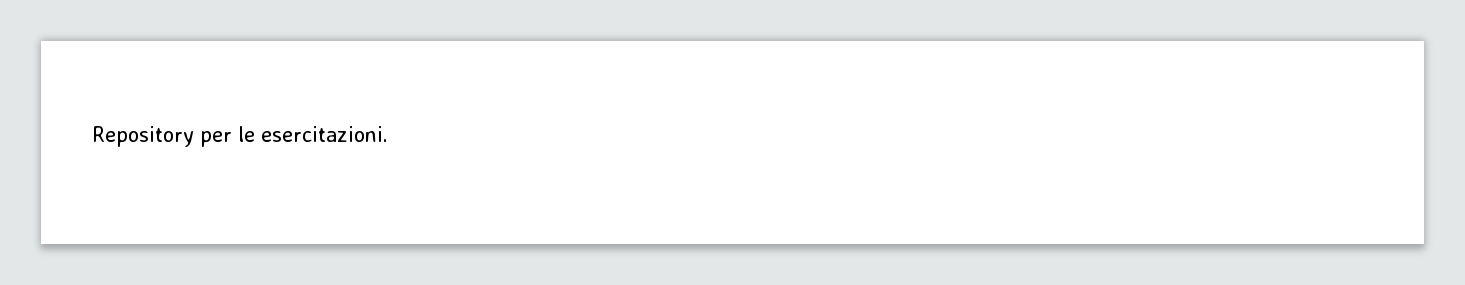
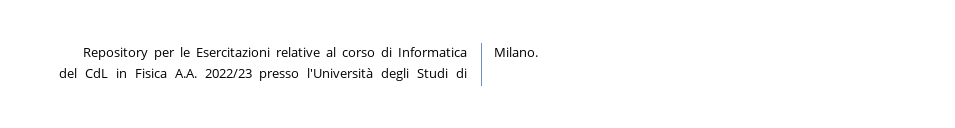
- Repository per le esercitazioni.
+ Repository per le Esercitazioni relative al corso di Informatica del CdL in Fisica A.A. 2022/23 presso l'Università degli Studi di Milano.

